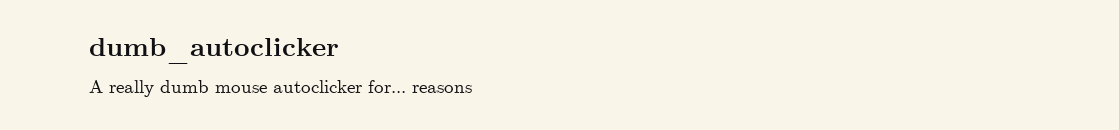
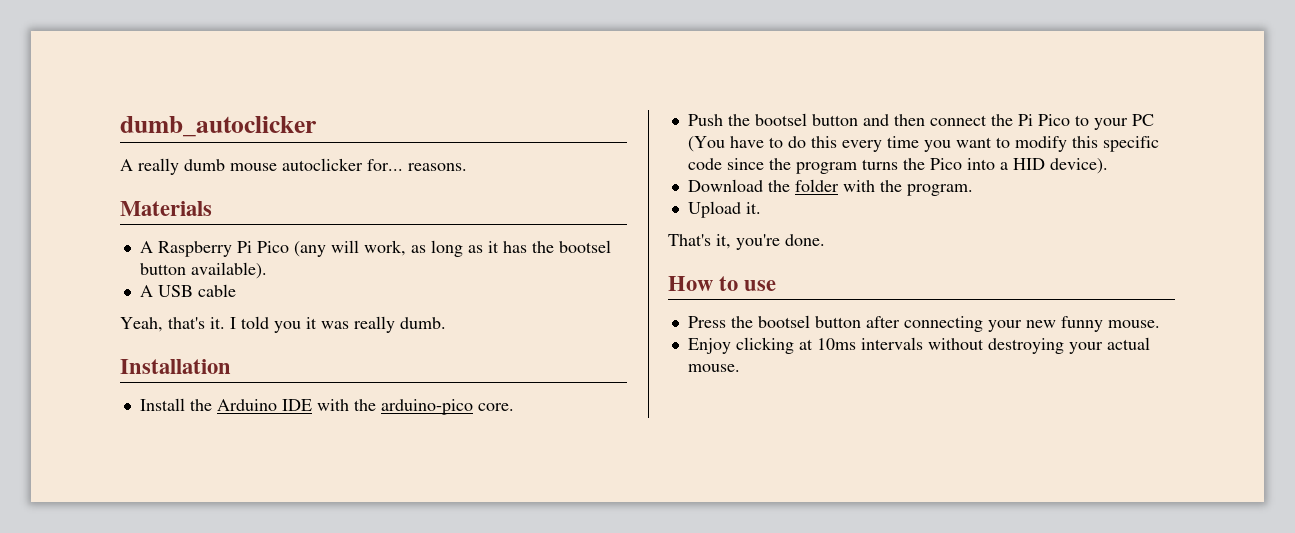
- A really dumb mouse autoclicker for... reasons
+ A really dumb mouse autoclicker for... reasons.
+ Materials
+ A Raspberry Pi Pico (any will work, as long as it has the bootsel button available).
+ A USB cable
+ Yeah, that's it. I told you it was really dumb.
+ Installation
+ Install the Arduino IDE with the arduino-pico core.
+ Push the bootsel button and then connect the Pi Pico to your PC (You have to do this every time you want to modify this specific code since the program turns the Pico into a HID device).
+ Download the folder with the program.
+ Upload it.
+ That's it, you're done.
+ How to use
+ Press the bootsel button after connecting your new funny mouse.
+ Enjoy clicking at 10ms intervals without destroying your actual mouse.

